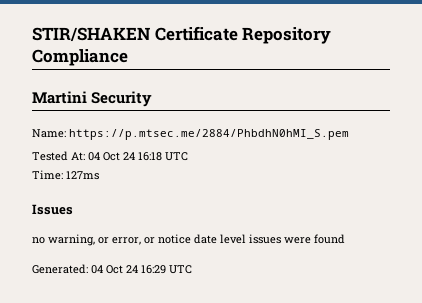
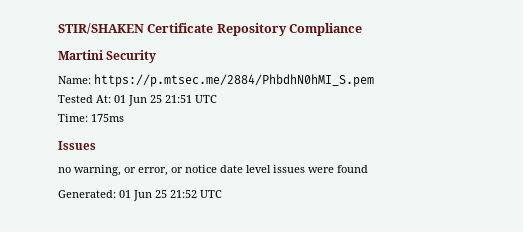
- Tested At: 04 Oct 24 16:18 UTC
+ Tested At: 01 Jun 25 21:51 UTC
- Time: 127ms
+ Time: 175ms
- Generated: 04 Oct 24 16:29 UTC
+ Generated: 01 Jun 25 21:52 UTC

